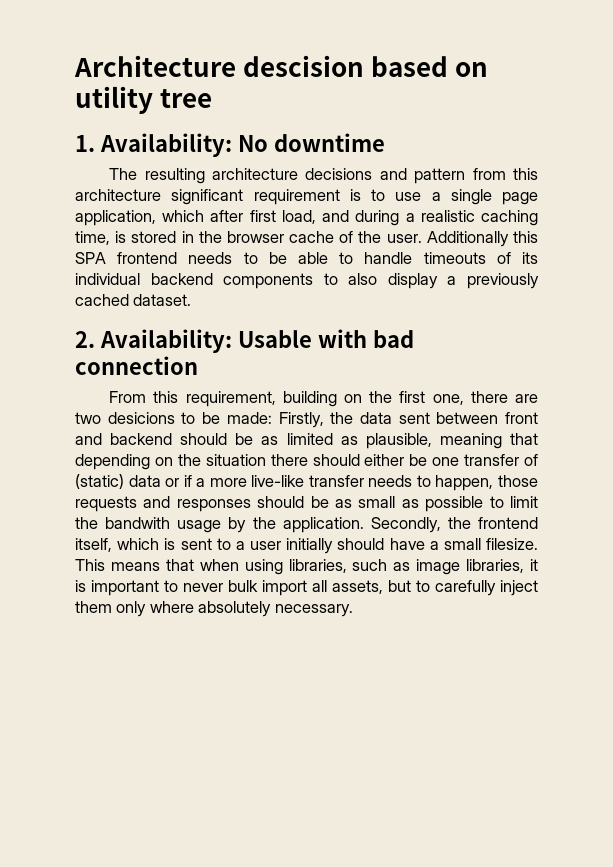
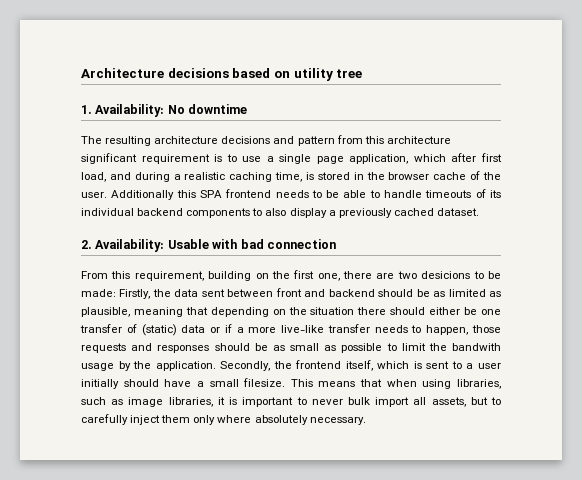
- Architecture descision based on utility tree
+ Architecture decisions based on utility tree

